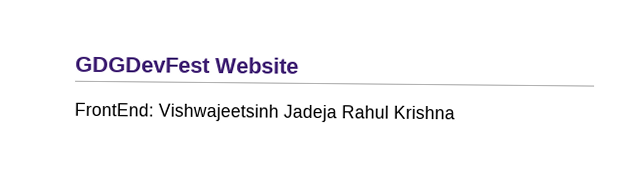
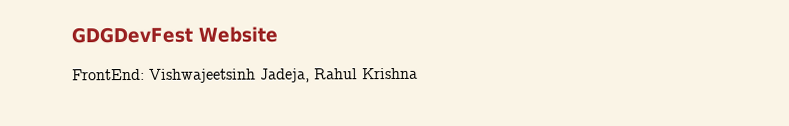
- FrontEnd: Vishwajeetsinh Jadeja Rahul Krishna
+ FrontEnd: Vishwajeetsinh Jadeja, Rahul Krishna

